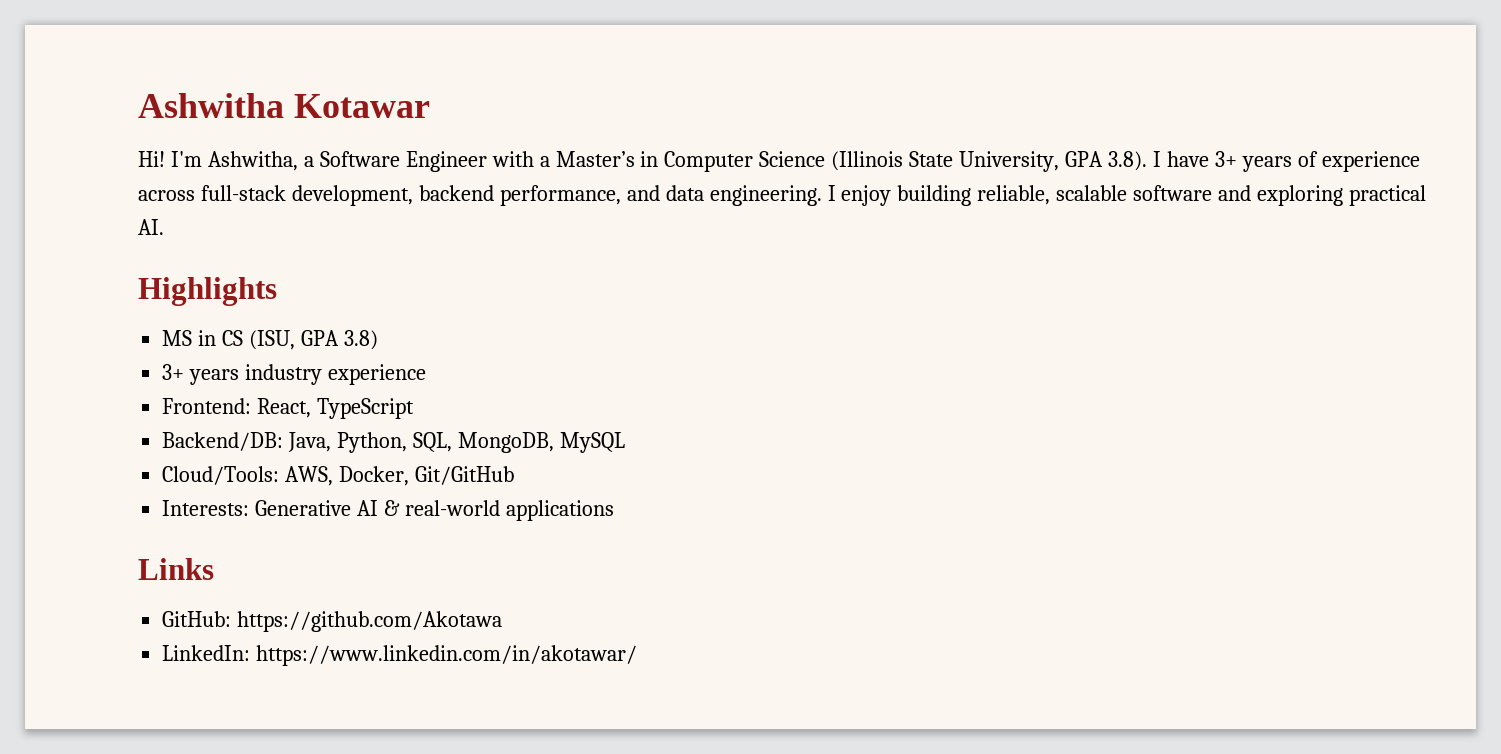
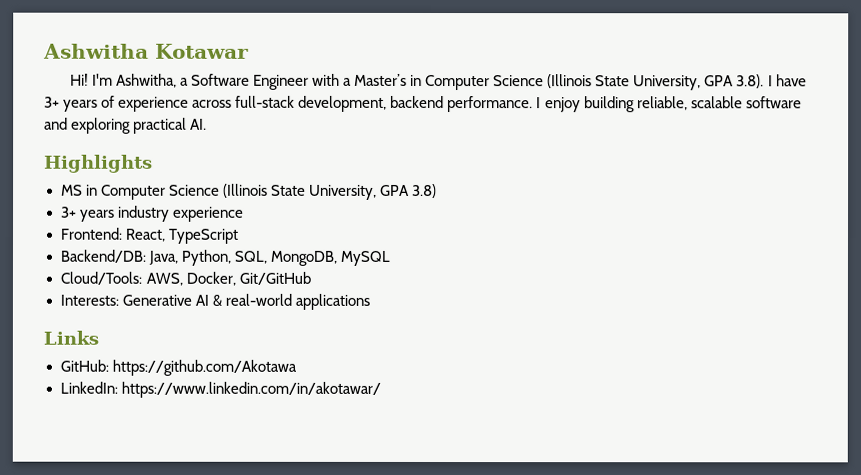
- I'm Ashwitha, a Software Engineer with a Master’s in Computer Science (Illinois State University, GPA 3.8). I have 3+ years of experience across full-stack development, backend performance, and data engineering.
+ I'm Ashwitha, a Software Engineer with a Master’s in Computer Science (Illinois State University, GPA 3.8). I have 3+ years of experience across full-stack development, backend performance.
- MS in CS (ISU, GPA 3.8)
+ MS in Computer Science (Illinois State University, GPA 3.8)

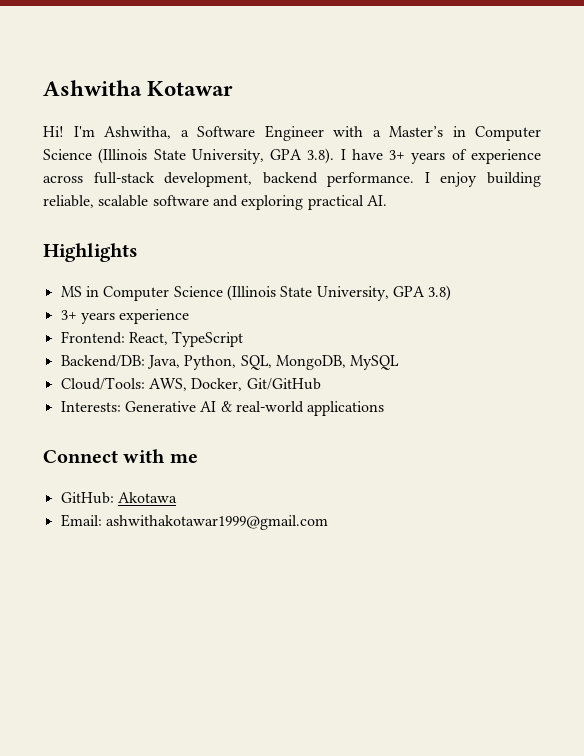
- 3+ years industry experience
+ 3+ years experience
- Links
- GitHub: https://github.com/Akotawa
- LinkedIn: https://www.linkedin.com/in/akotawar/
+ Connect with me
+ GitHub: Akotawa
+ Email: ashwithakotawar1999@gmail.com

